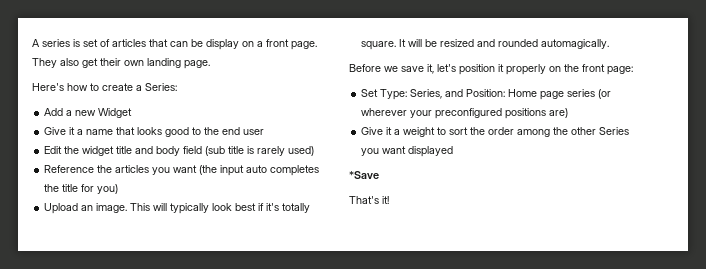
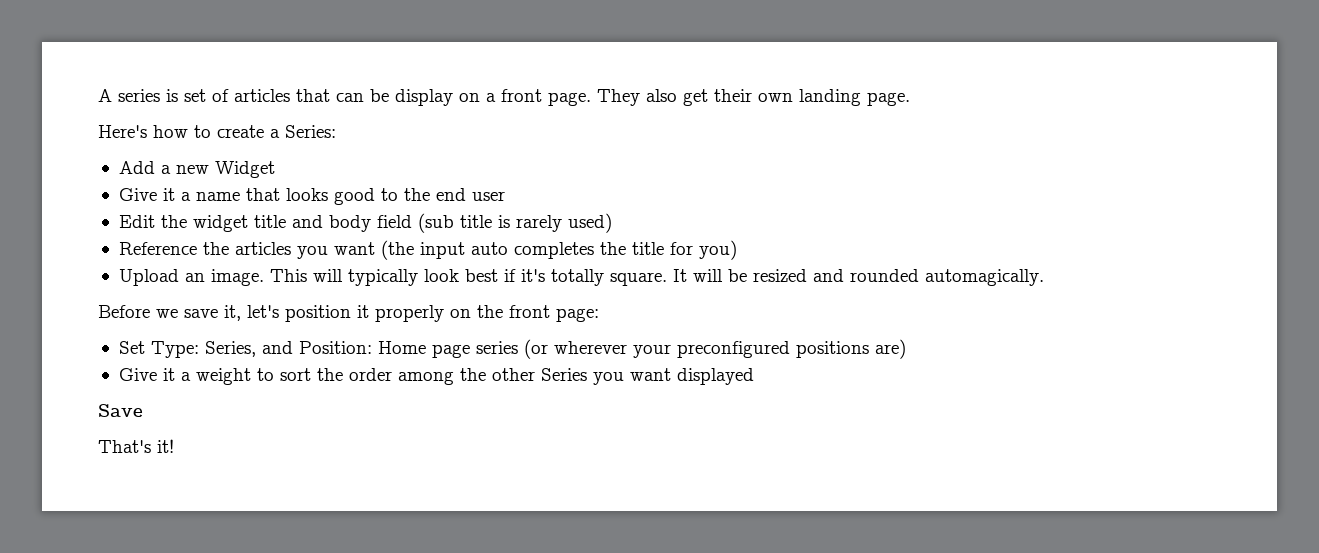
- *Save
+ Save

